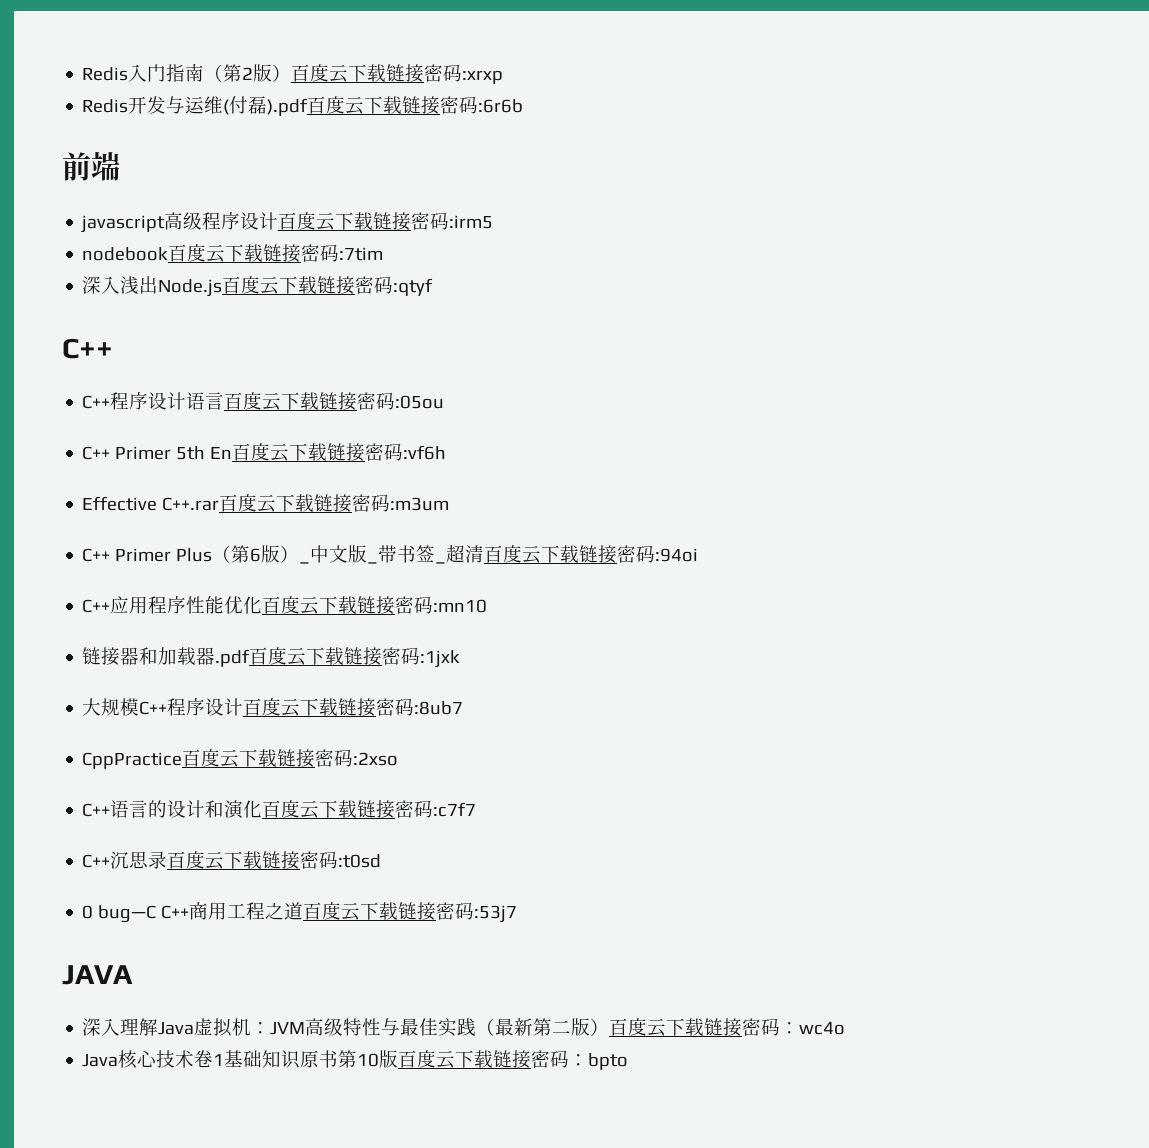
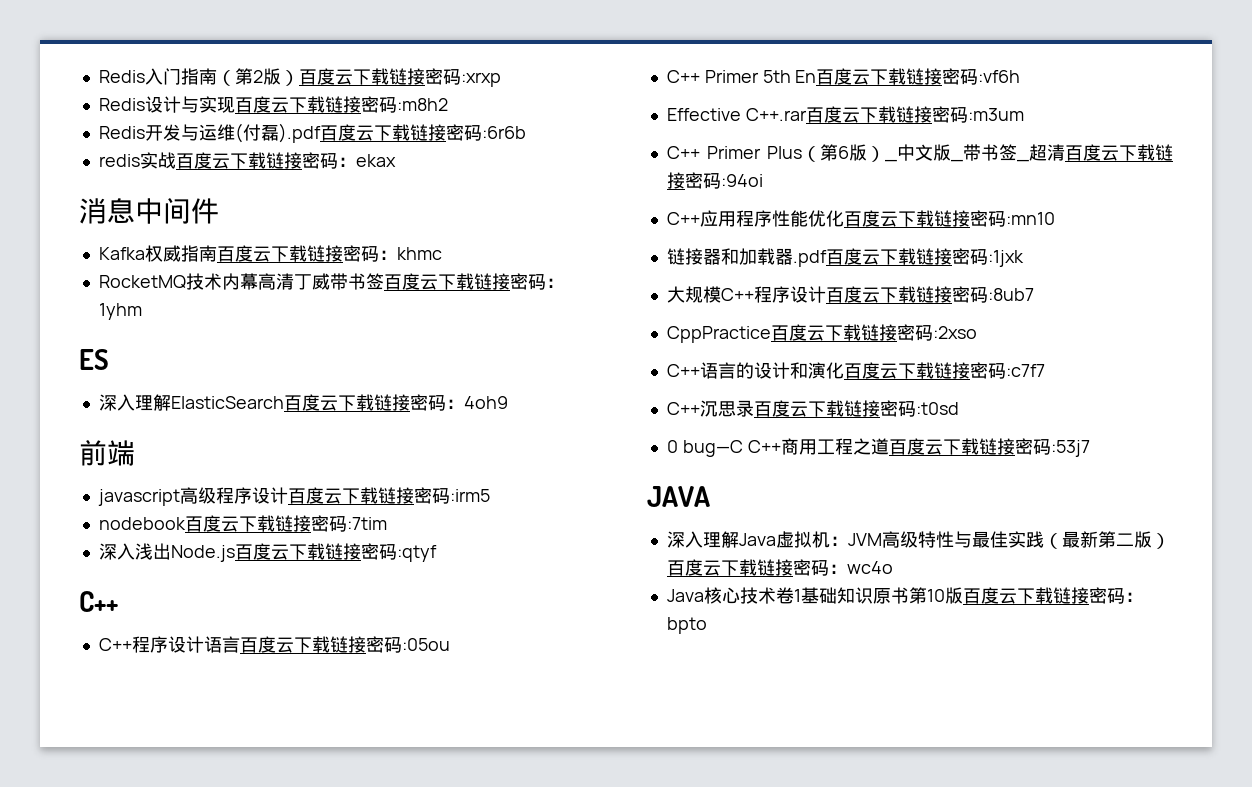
+ Redis设计与实现百度云下载链接密码:m8h2
+ redis实战百度云下载链接密码：ekax
+ 消息中间件
+ Kafka权威指南百度云下载链接密码：khmc
+ RocketMQ技术内幕高清丁威带书签百度云下载链接密码：1yhm
+ ES
+ 深入理解ElasticSearch百度云下载链接密码：4oh9

